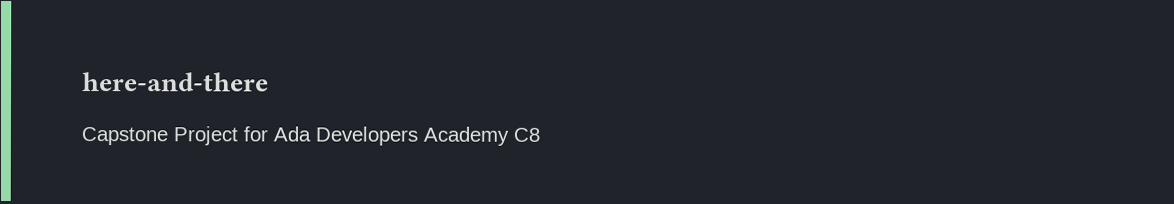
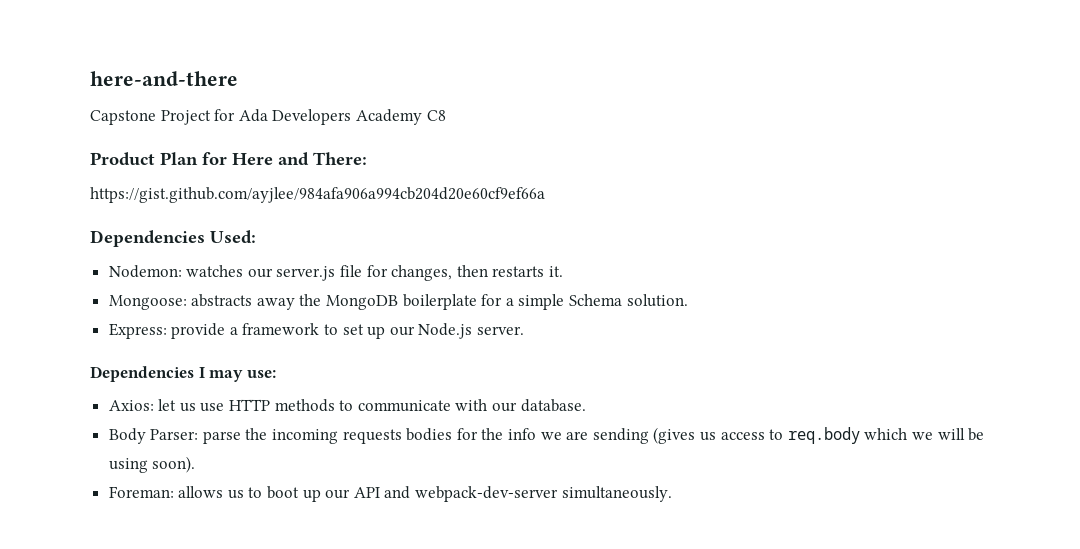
+ Product Plan for Here and There:
+ https://gist.github.com/ayjlee/984afa906a994cb204d20e60cf9ef66a
+ Dependencies Used:
+ Nodemon: watches our server.js file for changes, then restarts it.
+ Mongoose: abstracts away the MongoDB boilerplate for a simple Schema solution.
+ Express: provide a framework to set up our Node.js server.
+ Dependencies I may use:
+ Axios: let us use HTTP methods to communicate with our database.
+ Body Parser: parse the incoming requests bodies for the info we are sending (gives us access to req.body which we will be using soon).
+ Foreman: allows us to boot up our API and webpack-dev-server simultaneously.

